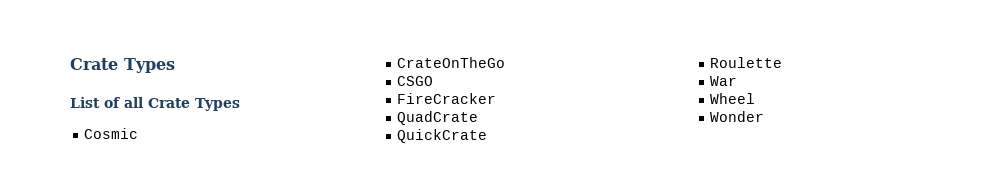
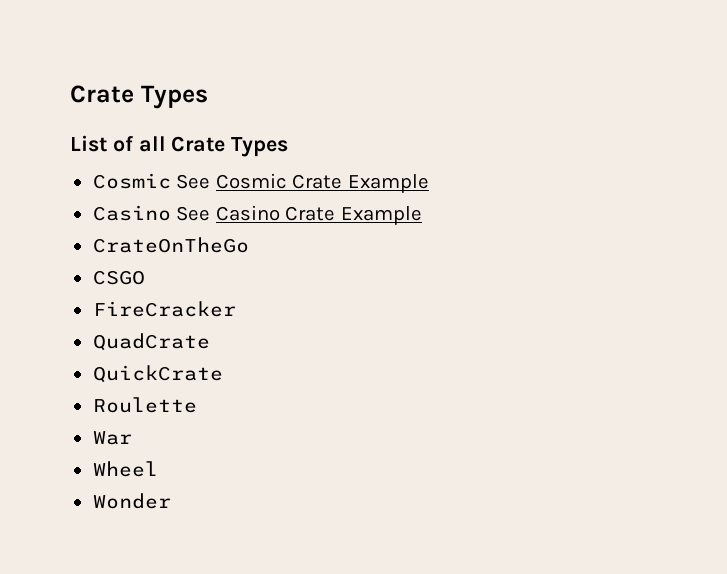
- Cosmic
+ Cosmic See Cosmic Crate Example
+ Casino See Casino Crate Example

